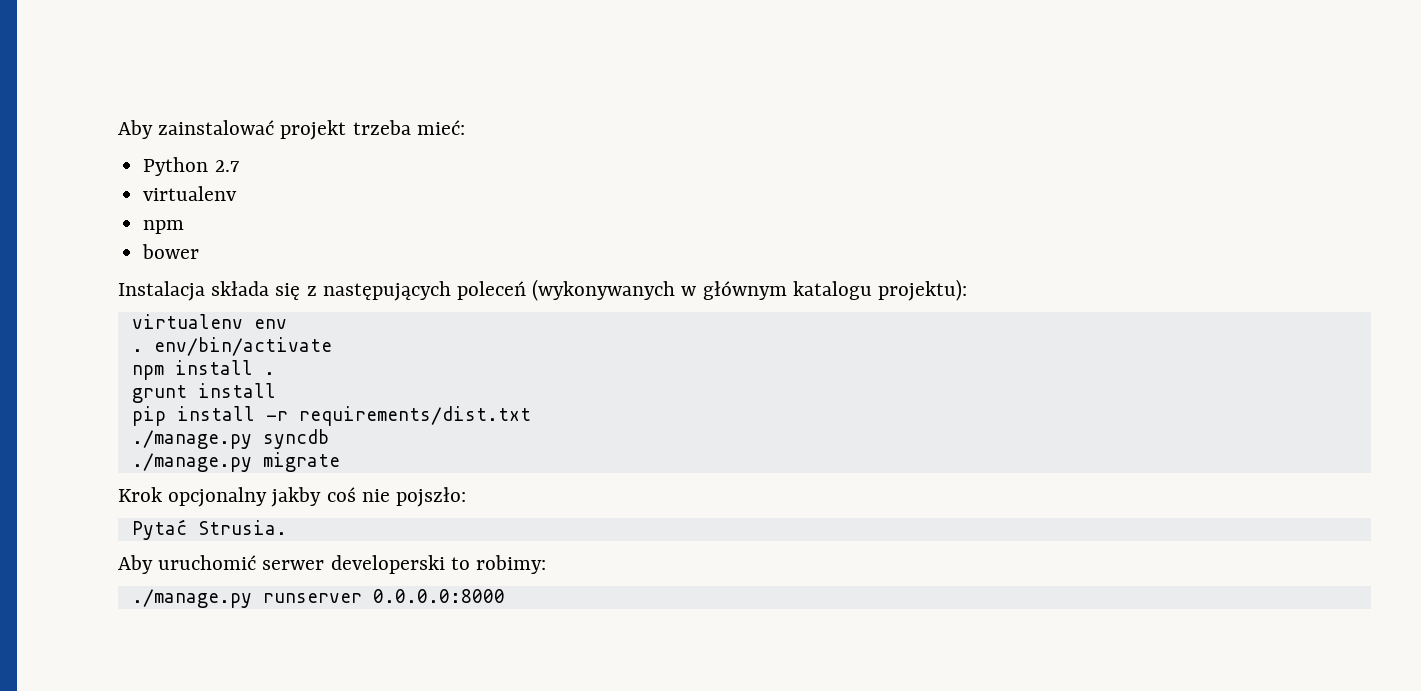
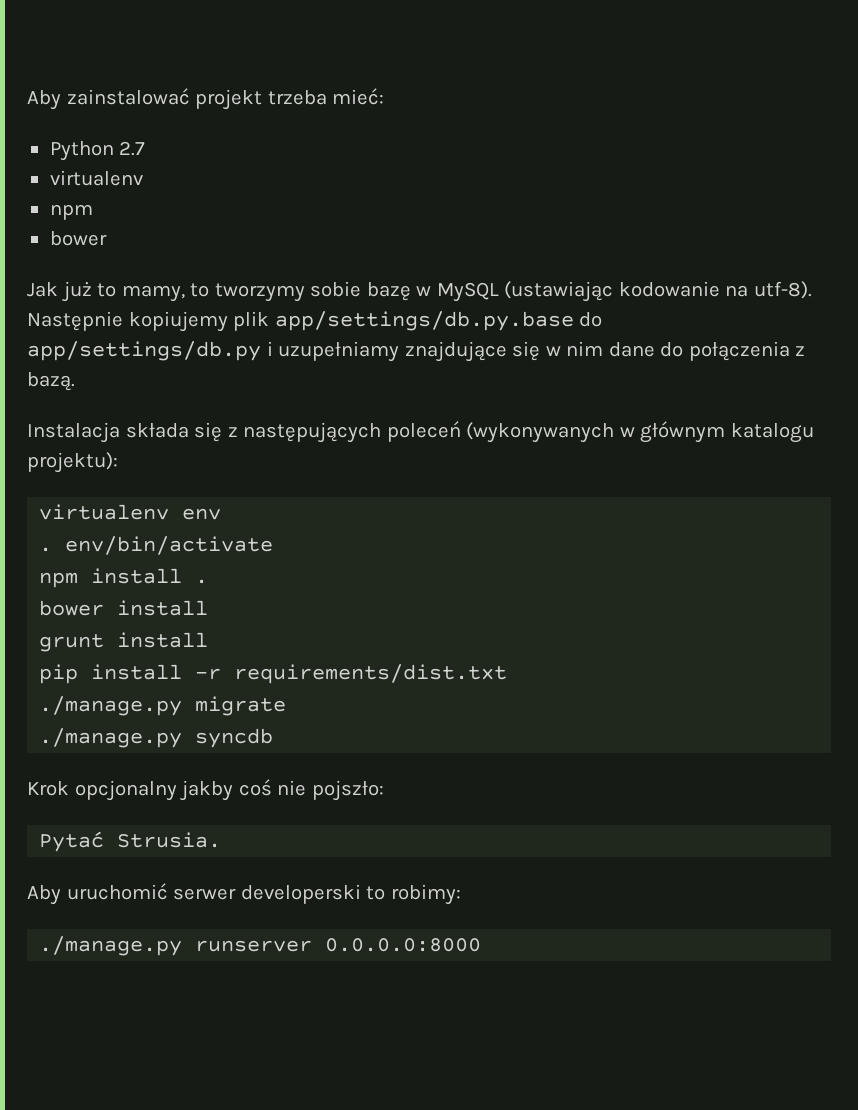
+ Jak już to mamy, to tworzymy sobie bazę w MySQL (ustawiając kodowanie na utf-8). Następnie kopiujemy plik app/settings/db.py.base do app/settings/db.py i uzupełniamy znajdujące się w nim dane do połączenia z bazą.
+ bower install
+ ./manage.py migrate
  ./manage.py syncdb
- ./manage.py migrate

